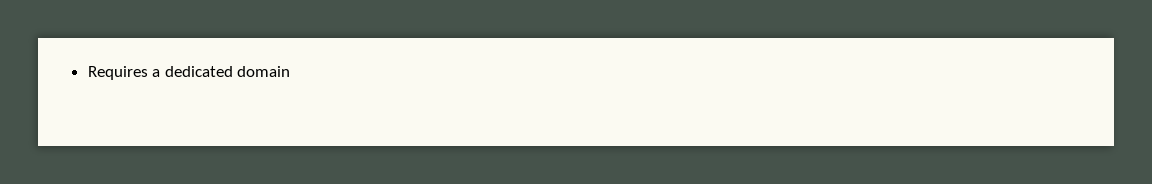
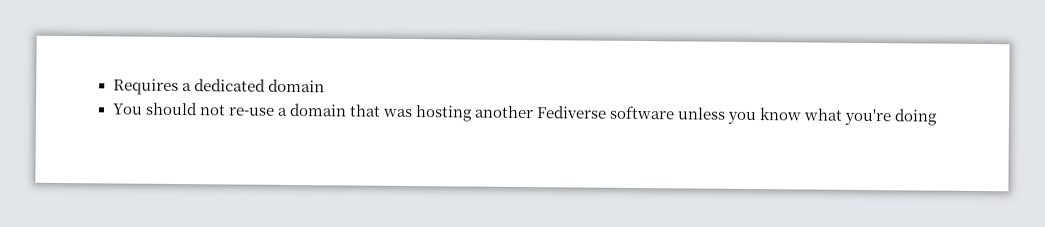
+ You should not re-use a domain that was hosting another Fediverse software unless you know what you're doing

